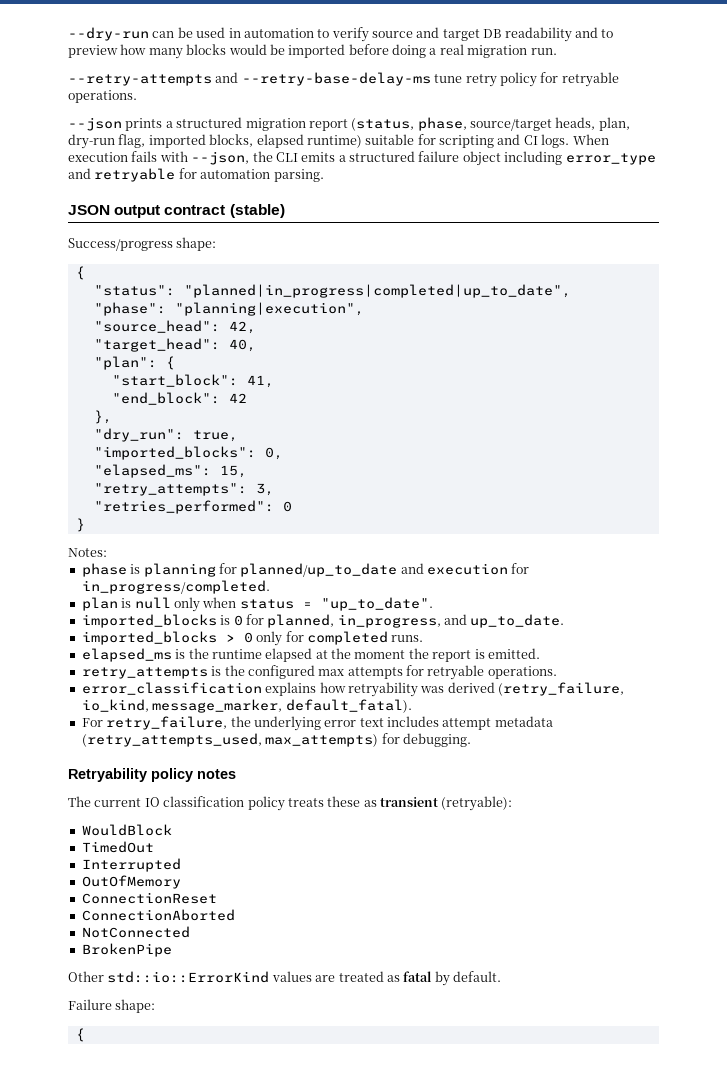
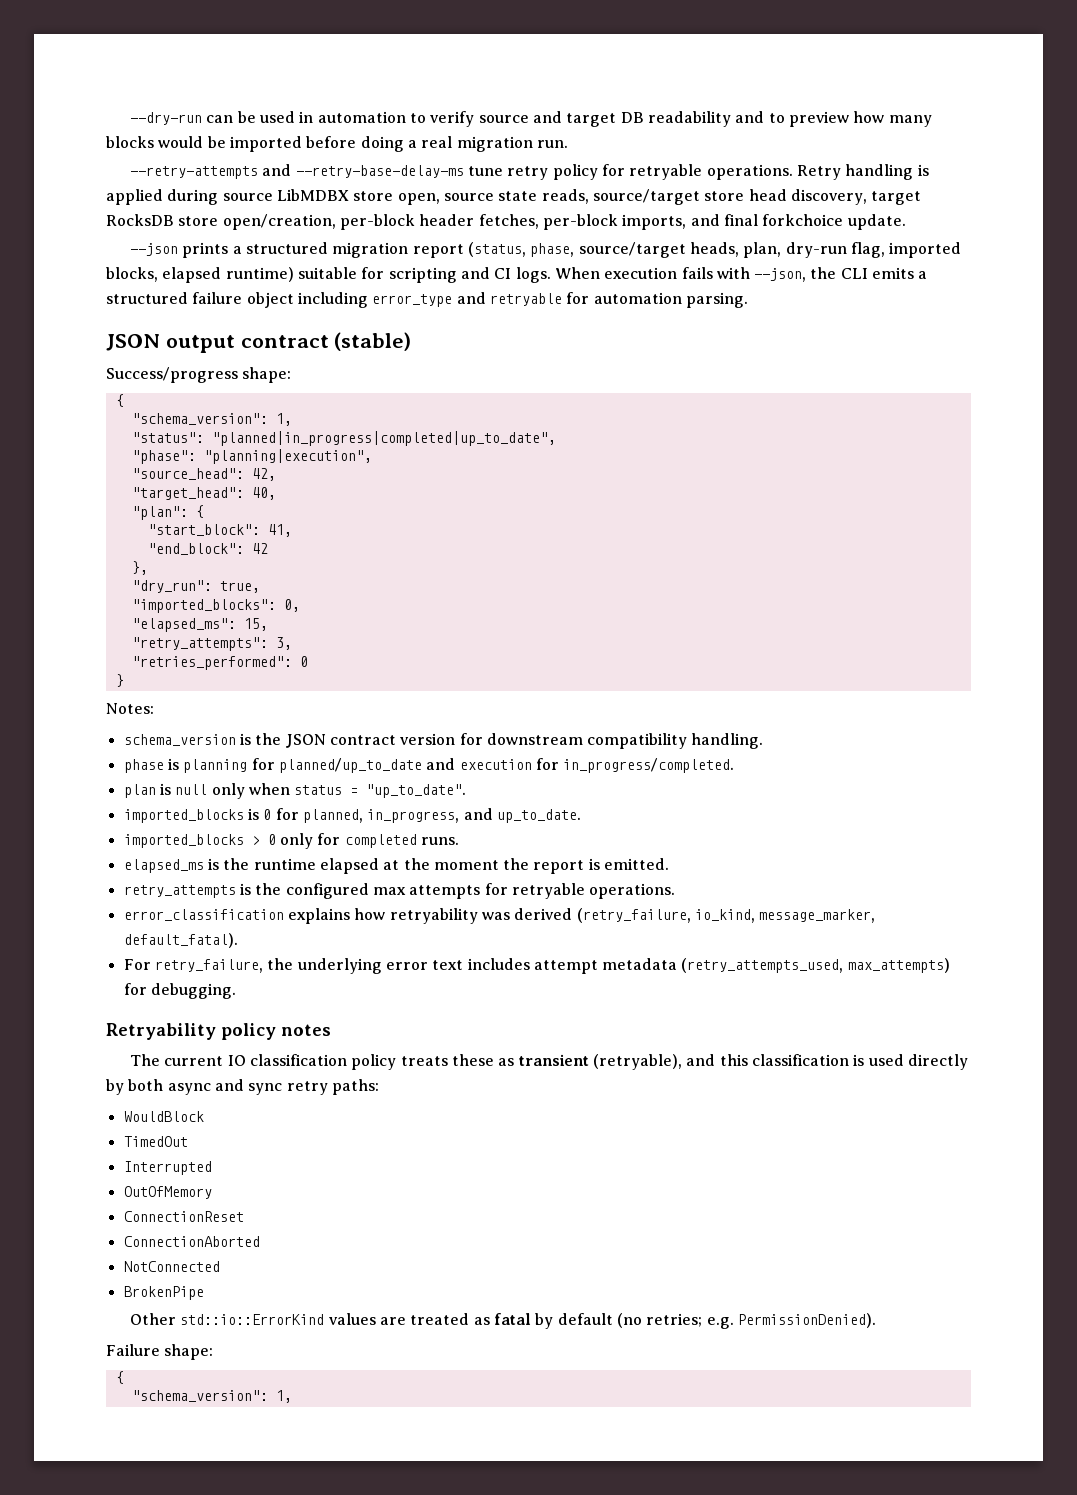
+ Retry handling is applied during source LibMDBX store open, source state reads, source/target store head discovery, target RocksDB store open/creation, per-block header fetches, per-block imports, and final forkchoice update.
  Success/progress shape:
  {
+ "schema_version": 1,
+ schema_version is the JSON contract version for downstream compatibility handling.
- The current IO classification policy treats these as transient (retryable):
+ The current IO classification policy treats these as transient (retryable), and this classification is used directly by both async and sync retry paths:
- Other std::io::ErrorKind values are treated as fatal by default.
+ Other std::io::ErrorKind values are treated as fatal by default (no retries; e.g. PermissionDenied).
  Failure shape:
  {
+ "schema_version": 1,

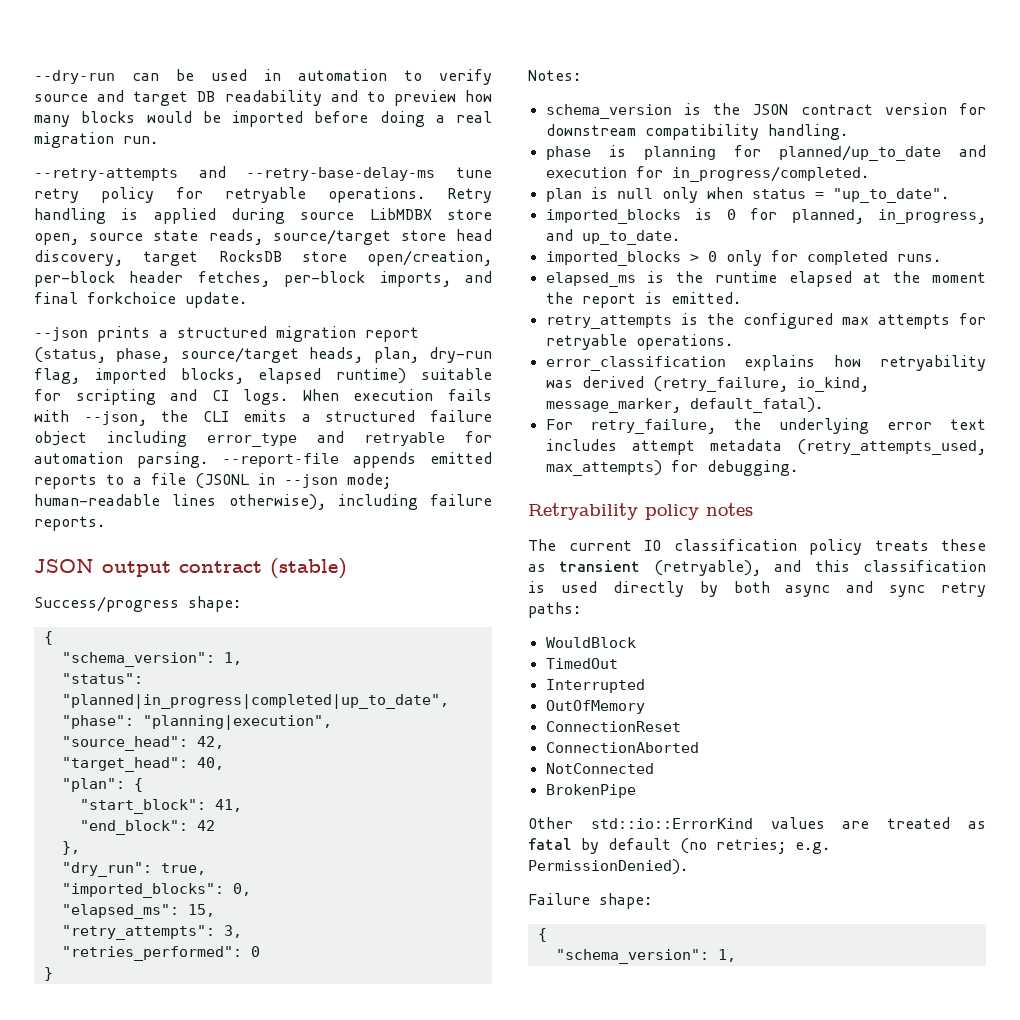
+ --report-file appends emitted reports to a file (JSONL in --json mode; human-readable lines otherwise), including failure reports.

